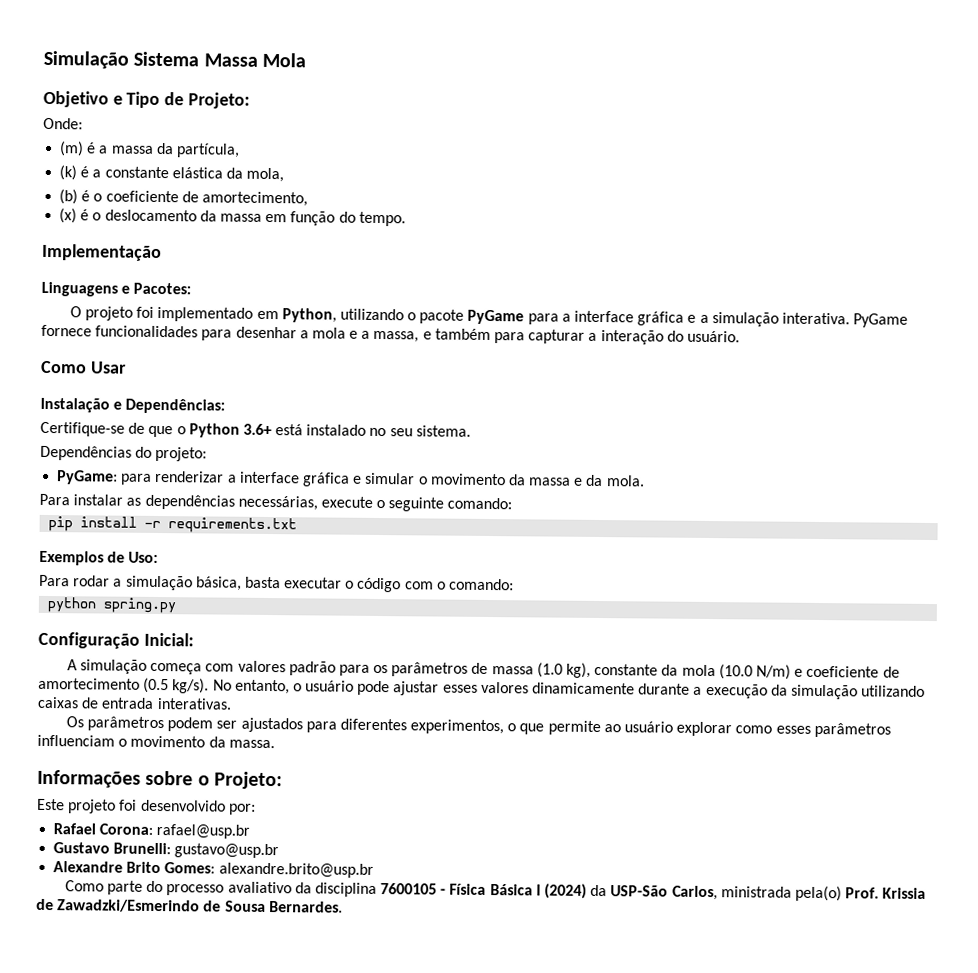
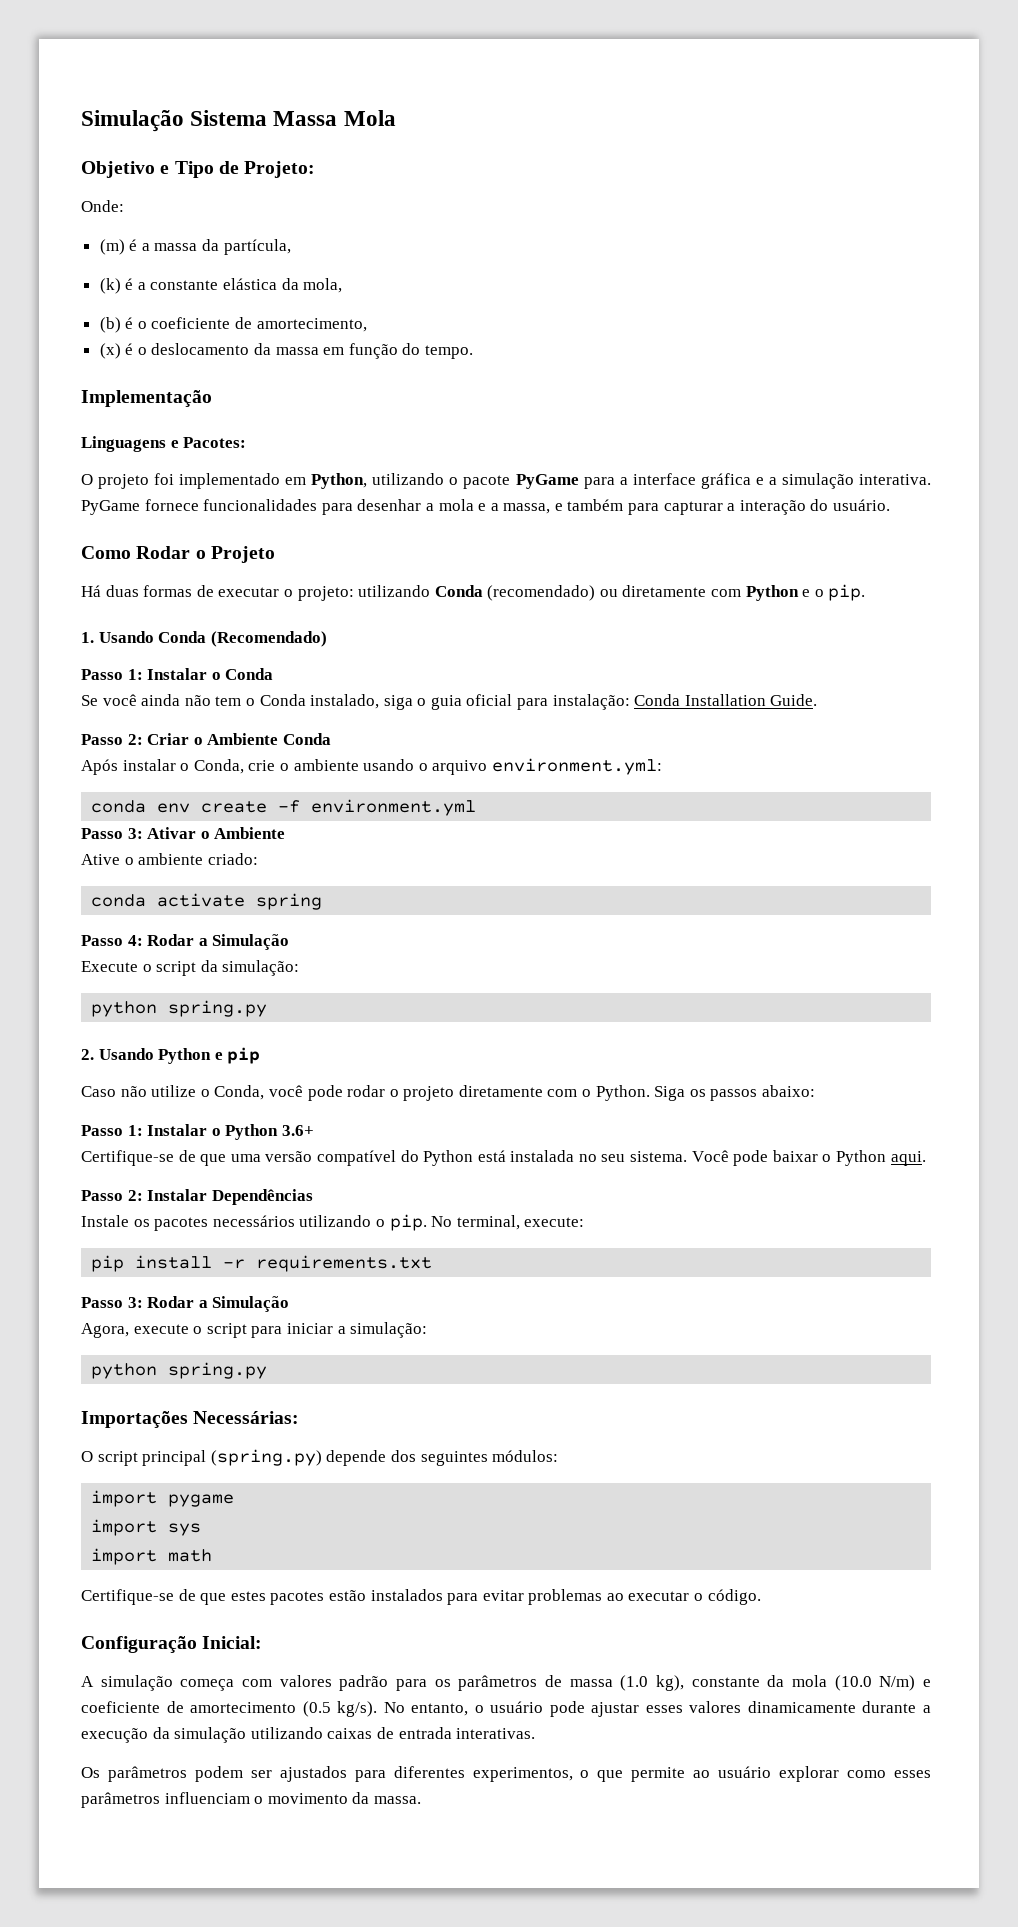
- Como Usar
- Instalação e Dependências:
- Certifique-se de que o Python 3.6+ está instalado no seu sistema.
- Dependências do projeto:
- PyGame: para renderizar a interface gráfica e simular o movimento da massa e da mola.
- Para instalar as dependências necessárias, execute o seguinte comando:
+ Como Rodar o Projeto
+ Há duas formas de executar o projeto: utilizando Conda (recomendado) ou diretamente com Python e o pip.
+ 1. Usando Conda (Recomendado)
+ Passo 1: Instalar o Conda
+ Se você ainda não tem o Conda instalado, siga o guia oficial para instalação: Conda Installation Guide.
+ Passo 2: Criar o Ambiente Conda
+ Após instalar o Conda, crie o ambiente usando o arquivo environment.yml:
+ conda env create -f environment.yml
+ Passo 3: Ativar o Ambiente
+ Ative o ambiente criado:
+ conda activate spring
+ Passo 4: Rodar a Simulação
+ Execute o script da simulação:
+ python spring.py
+ 2. Usando Python e pip
+ Caso não utilize o Conda, você pode rodar o projeto diretamente com o Python. Siga os passos abaixo:
+ Passo 1: Instalar o Python 3.6+
+ Certifique-se de que uma versão compatível do Python está instalada no seu sistema. Você pode baixar o Python aqui.
+ Passo 2: Instalar Dependências
+ Instale os pacotes necessários utilizando o pip. No terminal, execute:
  pip install -r requirements.txt
- Exemplos de Uso:
- Para rodar a simulação básica, basta executar o código com o comando:
+ Passo 3: Rodar a Simulação
+ Agora, execute o script para iniciar a simulação:
  python spring.py
+ Importações Necessárias:
+ O script principal (spring.py) depende dos seguintes módulos:
+ import pygame
+ import sys
+ import math
+ Certifique-se de que estes pacotes estão instalados para evitar problemas ao executar o código.
- Informações sobre o Projeto:
- Este projeto foi desenvolvido por:
- Rafael Corona: rafael@usp.br
- Gustavo Brunelli: gustavo@usp.br
- Alexandre Brito Gomes: alexandre.brito@usp.br
- Como parte do processo avaliativo da disciplina 7600105 - Física Básica I (2024) da USP-São Carlos, ministrada pela(o) Prof. Krissia de Zawadzki/Esmerindo de Sousa Bernardes.

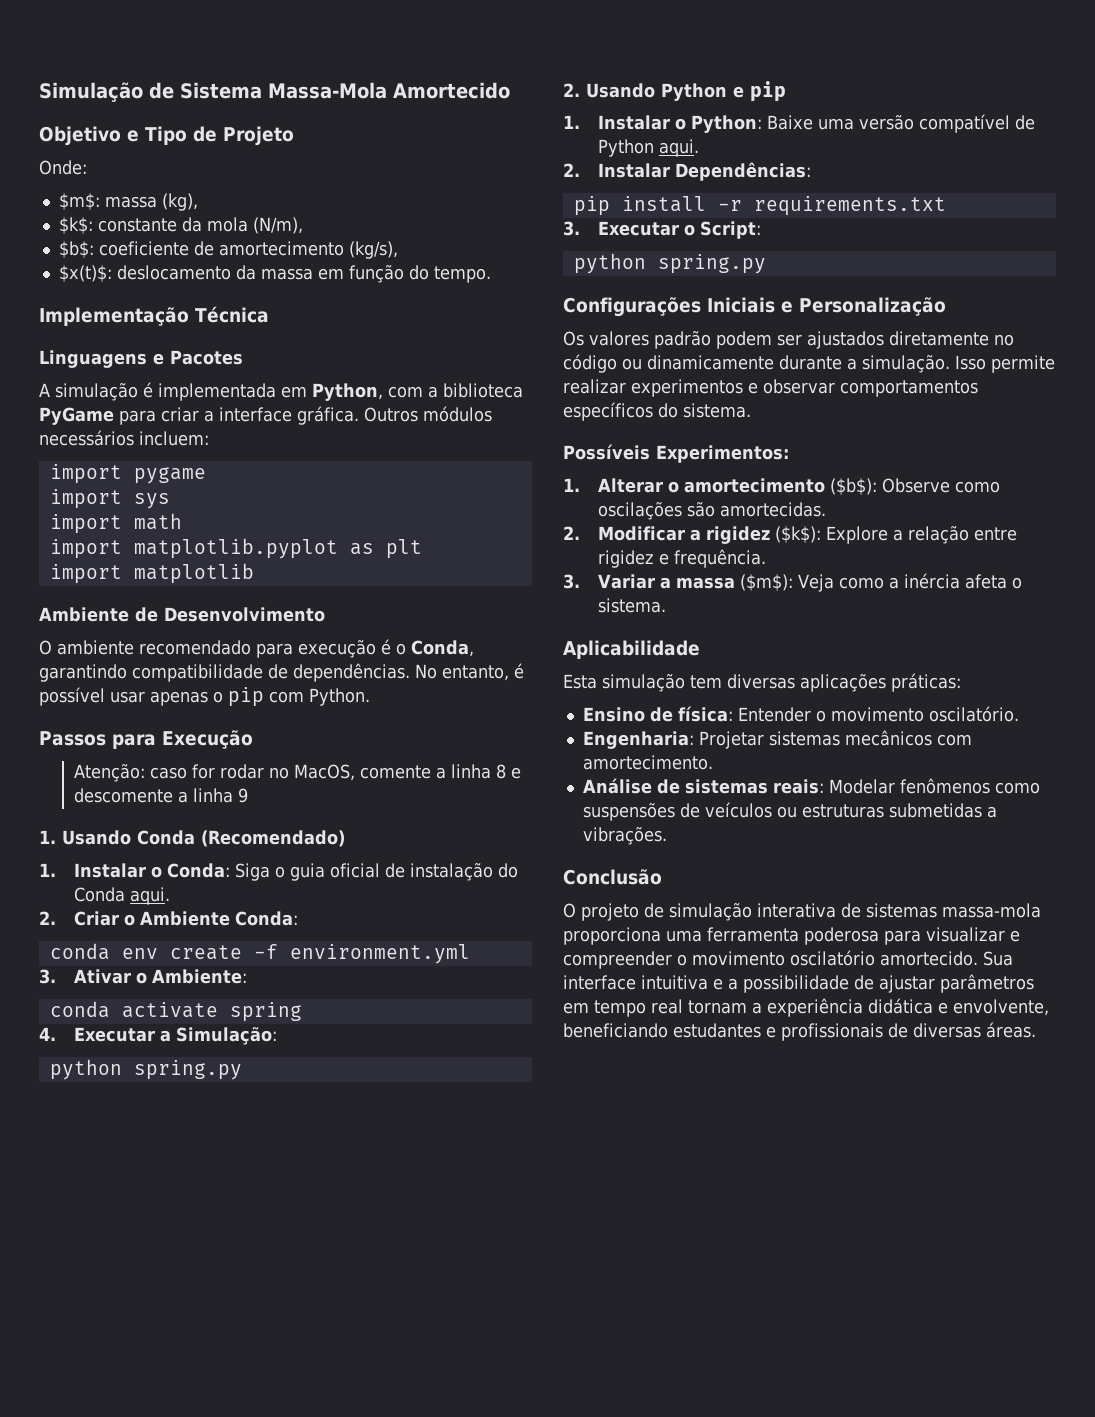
- Simulação Sistema Massa Mola
+ Simulação de Sistema Massa-Mola Amortecido
- Objetivo e Tipo de Projeto:
+ Objetivo e Tipo de Projeto
- (m) é a massa da partícula,
- (k) é a constante elástica da mola,
- (b) é o coeficiente de amortecimento,
- (x) é o deslocamento da massa em função do tempo.
+ $m$: massa (kg),
+ $k$: constante da mola (N/m),
+ $b$: coeficiente de amortecimento (kg/s),
+ $x(t)$: deslocamento da massa em função do tempo.
- Implementação
+ Implementação Técnica
- Linguagens e Pacotes:
- O projeto foi implementado em Python, utilizando o pacote PyGame para a interface gráfica e a simulação interativa. PyGame fornece funcionalidades para desenhar a mola e a massa, e também para capturar a interação do usuário.
- Como Rodar o Projeto
- Há duas formas de executar o projeto: utilizando Conda (recomendado) ou diretamente com Python e o pip.
+ Linguagens e Pacotes
+ A simulação é implementada em Python, com a biblioteca PyGame para criar a interface gráfica. Outros módulos necessários incluem:
+ import pygame
+ import sys
+ import math
+ import matplotlib.pyplot as plt
+ import matplotlib
+ Ambiente de Desenvolvimento
+ O ambiente recomendado para execução é o Conda, garantindo compatibilidade de dependências. No entanto, é possível usar apenas o pip com Python.
+ Passos para Execução
+ Atenção: caso for rodar no MacOS, comente a linha 8 e descomente a linha 9
  1. Usando Conda (Recomendado)
- Passo 1: Instalar o Conda
- Se você ainda não tem o Conda instalado, siga o guia oficial para instalação: Conda Installation Guide.
- Passo 2: Criar o Ambiente Conda
- Após instalar o Conda, crie o ambiente usando o arquivo environment.yml:
+ 1. Instalar o Conda: Siga o guia oficial de instalação do Conda aqui.
+ 2. Criar o Ambiente Conda:
- Passo 3: Ativar o Ambiente
- Ative o ambiente criado:
+ 3. Ativar o Ambiente:
  conda activate spring
- Passo 4: Rodar a Simulação
- Execute o script da simulação:
+ 4. Executar a Simulação:
- Caso não utilize o Conda, você pode rodar o projeto diretamente com o Python. Siga os passos abaixo:
- Passo 1: Instalar o Python 3.6+
- Certifique-se de que uma versão compatível do Python está instalada no seu sistema. Você pode baixar o Python aqui.
- Passo 2: Instalar Dependências
- Instale os pacotes necessários utilizando o pip. No terminal, execute:
+ 1. Instalar o Python: Baixe uma versão compatível de Python aqui.
+ 2. Instalar Dependências:
  pip install -r requirements.txt
- Passo 3: Rodar a Simulação
- Agora, execute o script para iniciar a simulação:
+ 3. Executar o Script:
  python spring.py
- Importações Necessárias:
- O script principal (spring.py) depende dos seguintes módulos:
- import pygame
- import sys
- import math
- Certifique-se de que estes pacotes estão instalados para evitar problemas ao executar o código.
- Configuração Inicial:
- A simulação começa com valores padrão para os parâmetros de massa (1.0 kg), constante da mola (10.0 N/m) e coeficiente de amortecimento (0.5 kg/s). No entanto, o usuário pode ajustar esses valores dinamicamente durante a execução da simulação utilizando caixas de entrada interativas.
- Os parâmetros podem ser ajustados para diferentes experimentos, o que permite ao usuário explorar como esses parâmetros influenciam o movimento da massa.
+ Configurações Iniciais e Personalização
+ Os valores padrão podem ser ajustados diretamente no código ou dinamicamente durante a simulação. Isso permite realizar experimentos e observar comportamentos específicos do sistema.
+ Possíveis Experimentos:
+ 1. Alterar o amortecimento ($b$): Observe como oscilações são amortecidas.
+ 2. Modificar a rigidez ($k$): Explore a relação entre rigidez e frequência.
+ 3. Variar a massa ($m$): Veja como a inércia afeta o sistema.
+ Aplicabilidade
+ Esta simulação tem diversas aplicações práticas:
+ Ensino de física: Entender o movimento oscilatório.
+ Engenharia: Projetar sistemas mecânicos com amortecimento.
+ Análise de sistemas reais: Modelar fenômenos como suspensões de veículos ou estruturas submetidas a vibrações.
+ Conclusão
+ O projeto de simulação interativa de sistemas massa-mola proporciona uma ferramenta poderosa para visualizar e compreender o movimento oscilatório amortecido. Sua interface intuitiva e a possibilidade de ajustar parâmetros em tempo real tornam a experiência didática e envolvente, beneficiando estudantes e profissionais de diversas áreas.

